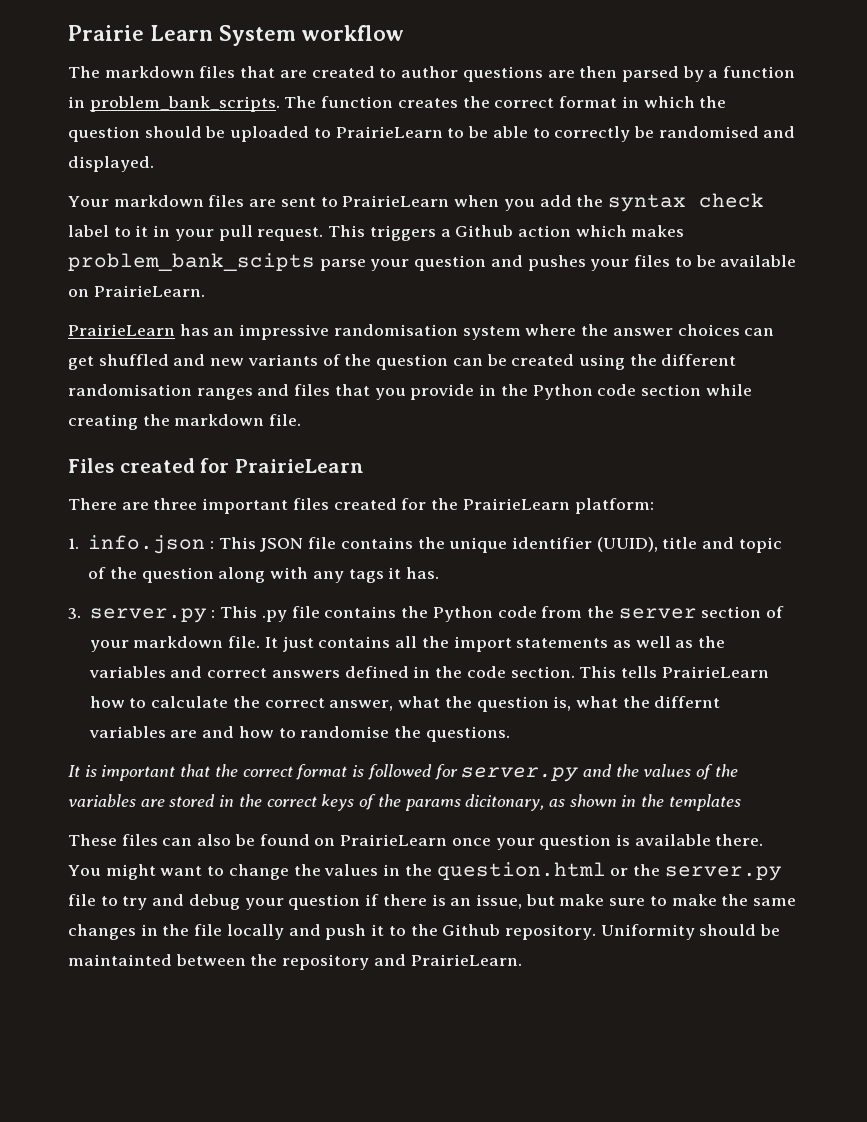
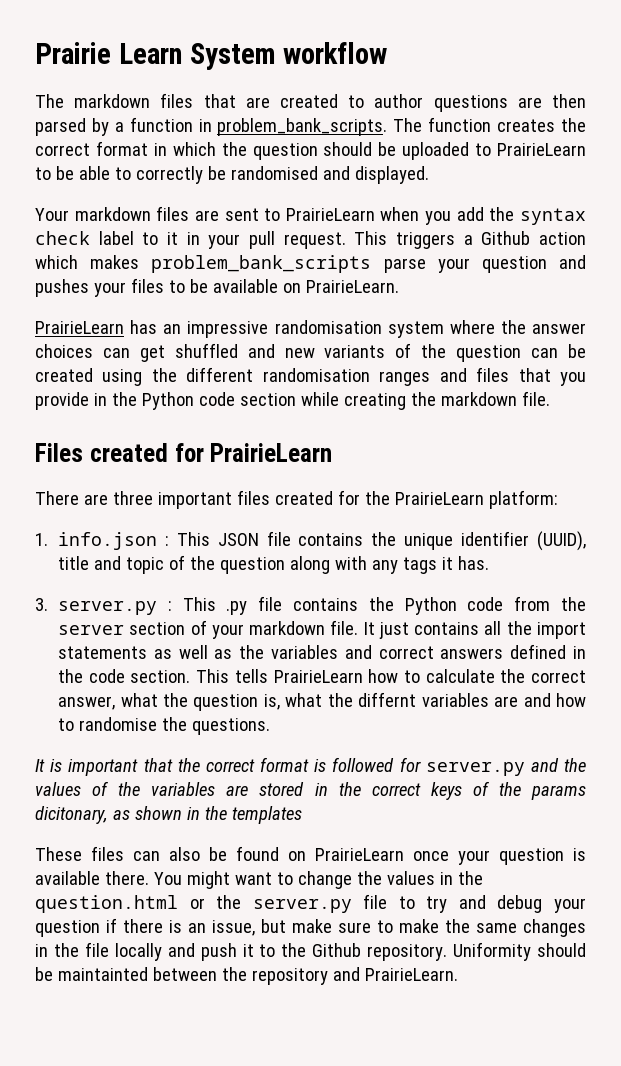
- This triggers a Github action which makes problem_bank_scipts parse your question and pushes your files to be available on PrairieLearn.
+ This triggers a Github action which makes problem_bank_scripts parse your question and pushes your files to be available on PrairieLearn.

